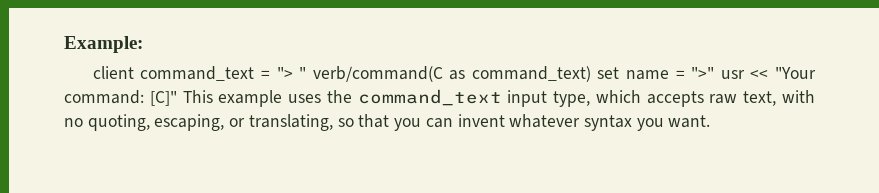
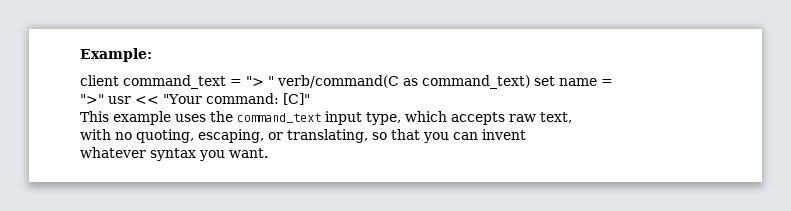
- client command_text = "> " verb/command(C as command_text) set name = ">" usr << "Your command: [C]" This example uses the command_text input type, which accepts raw text, with no quoting, escaping, or translating, so that you can invent whatever syntax you want.
+ client command_text = "> " verb/command(C as command_text) set name =
+ ">" usr << "Your command: [C]"
+ This example uses the command_text input type, which accepts raw text,
+ with no quoting, escaping, or translating, so that you can invent
+ whatever syntax you want.

